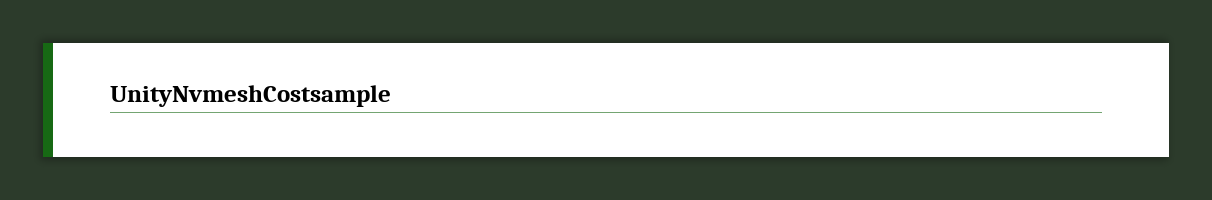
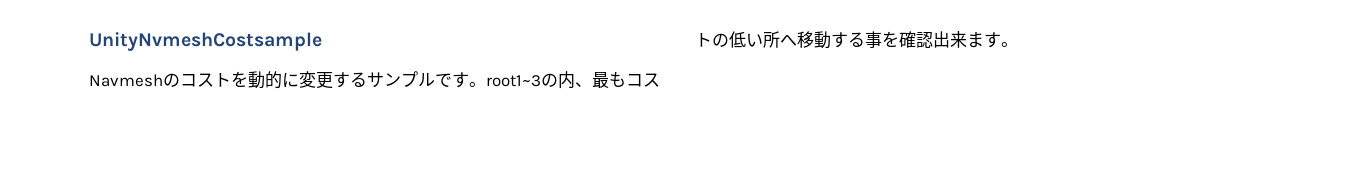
+ Navmeshのコストを動的に変更するサンプルです。root1~3の内、最もコストの低い所へ移動する事を確認出来ます。

